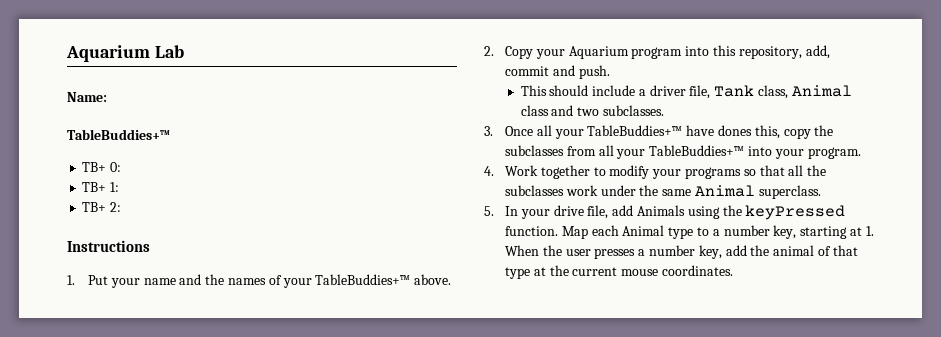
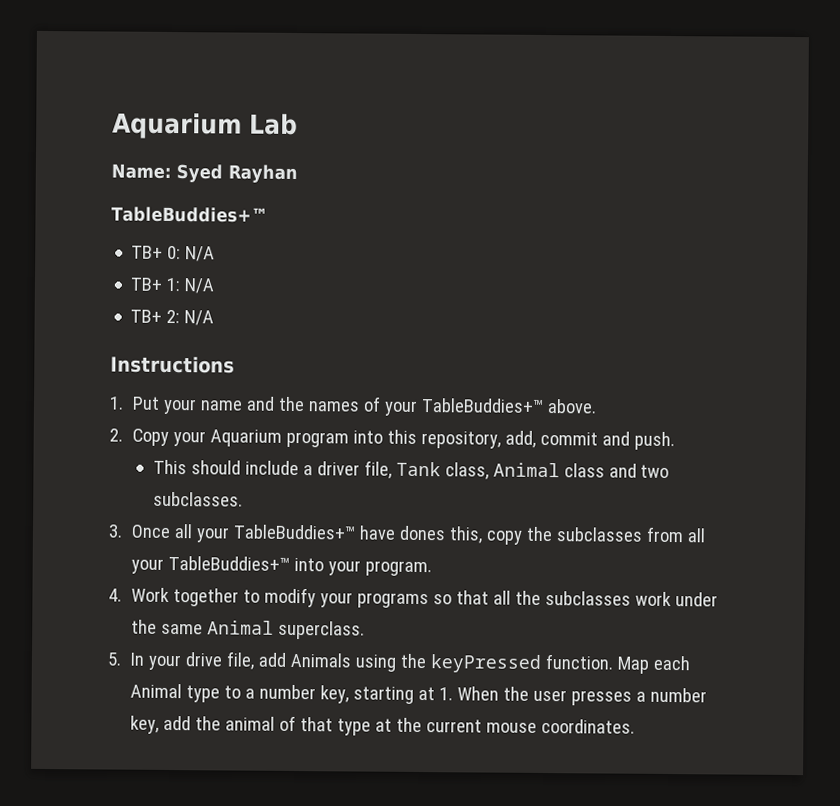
- Name:
+ Name: Syed Rayhan
- TB+ 0:
+ TB+ 0: N/A
- TB+ 1:
+ TB+ 1: N/A
- TB+ 2:
+ TB+ 2: N/A

